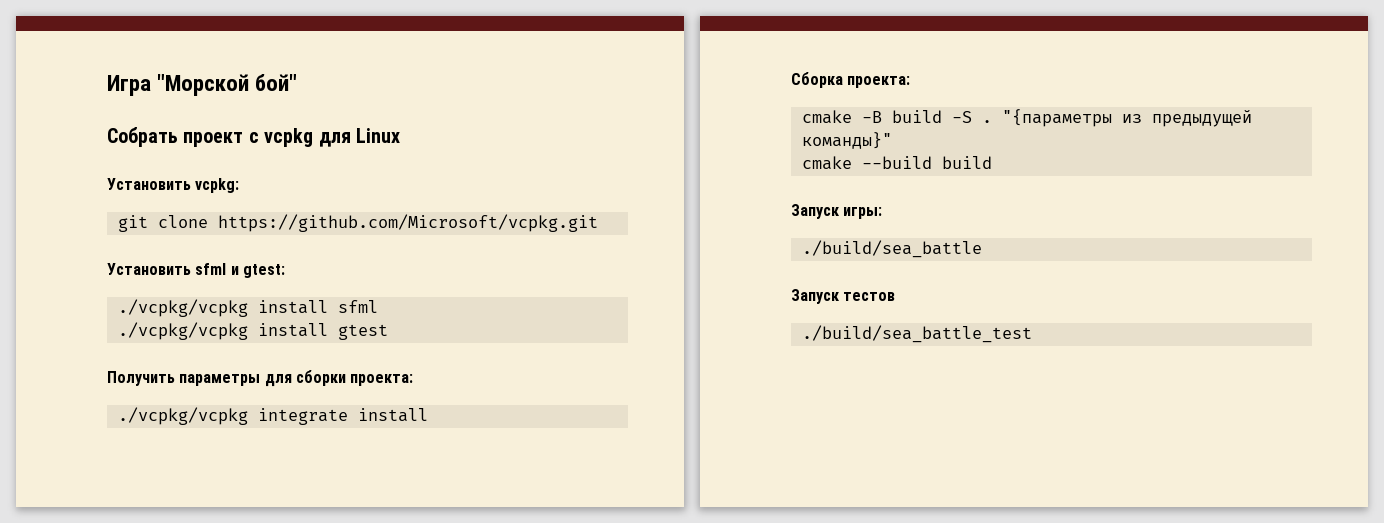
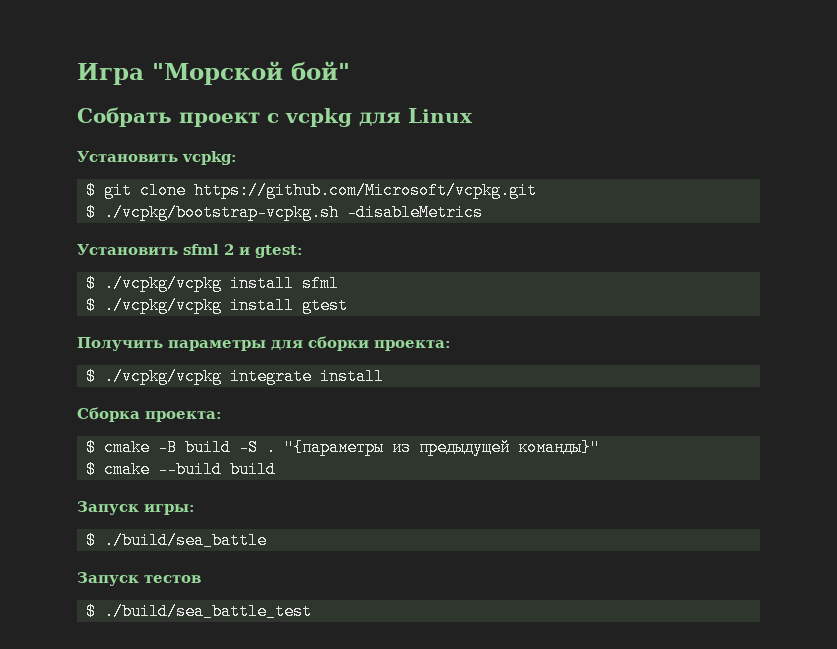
- git clone https://github.com/Microsoft/vcpkg.git
+ $ git clone https://github.com/Microsoft/vcpkg.git
+ $ ./vcpkg/bootstrap-vcpkg.sh -disableMetrics
- Установить sfml и gtest:
+ Установить sfml 2 и gtest:
- ./vcpkg/vcpkg install sfml
+ $ ./vcpkg/vcpkg install sfml
- ./vcpkg/vcpkg install gtest
+ $ ./vcpkg/vcpkg install gtest
- ./vcpkg/vcpkg integrate install
+ $ ./vcpkg/vcpkg integrate install
- cmake -B build -S .
+ $ cmake -B build -S .
- cmake --build build
+ $ cmake --build build
- ./build/sea_battle
+ $ ./build/sea_battle
- ./build/sea_battle_test
+ $ ./build/sea_battle_test

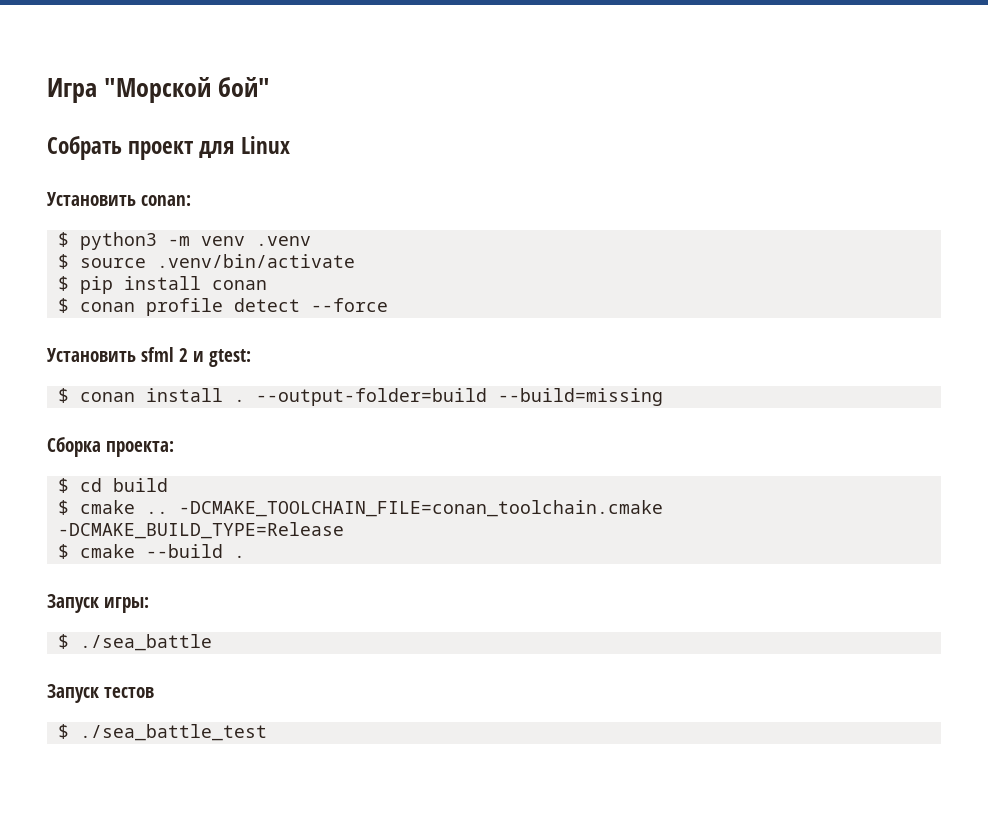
- Собрать проект с vcpkg для Linux
+ Собрать проект для Linux
- Установить vcpkg:
- $ git clone https://github.com/Microsoft/vcpkg.git
- $ ./vcpkg/bootstrap-vcpkg.sh -disableMetrics
+ Установить conan:
+ $ python3 -m venv .venv
+ $ source .venv/bin/activate
+ $ pip install conan
+ $ conan profile detect --force
- $ ./vcpkg/vcpkg install sfml
- $ ./vcpkg/vcpkg install gtest
- Получить параметры для сборки проекта:
- $ ./vcpkg/vcpkg integrate install
+ $ conan install . --output-folder=build --build=missing
- $ cmake -B build -S . "{параметры из предыдущей команды}"
+ $ cd build
+ $ cmake .. -DCMAKE_TOOLCHAIN_FILE=conan_toolchain.cmake -DCMAKE_BUILD_TYPE=Release
- $ cmake --build build
+ $ cmake --build .
- $ ./build/sea_battle
+ $ ./sea_battle
- $ ./build/sea_battle_test
+ $ ./sea_battle_test

